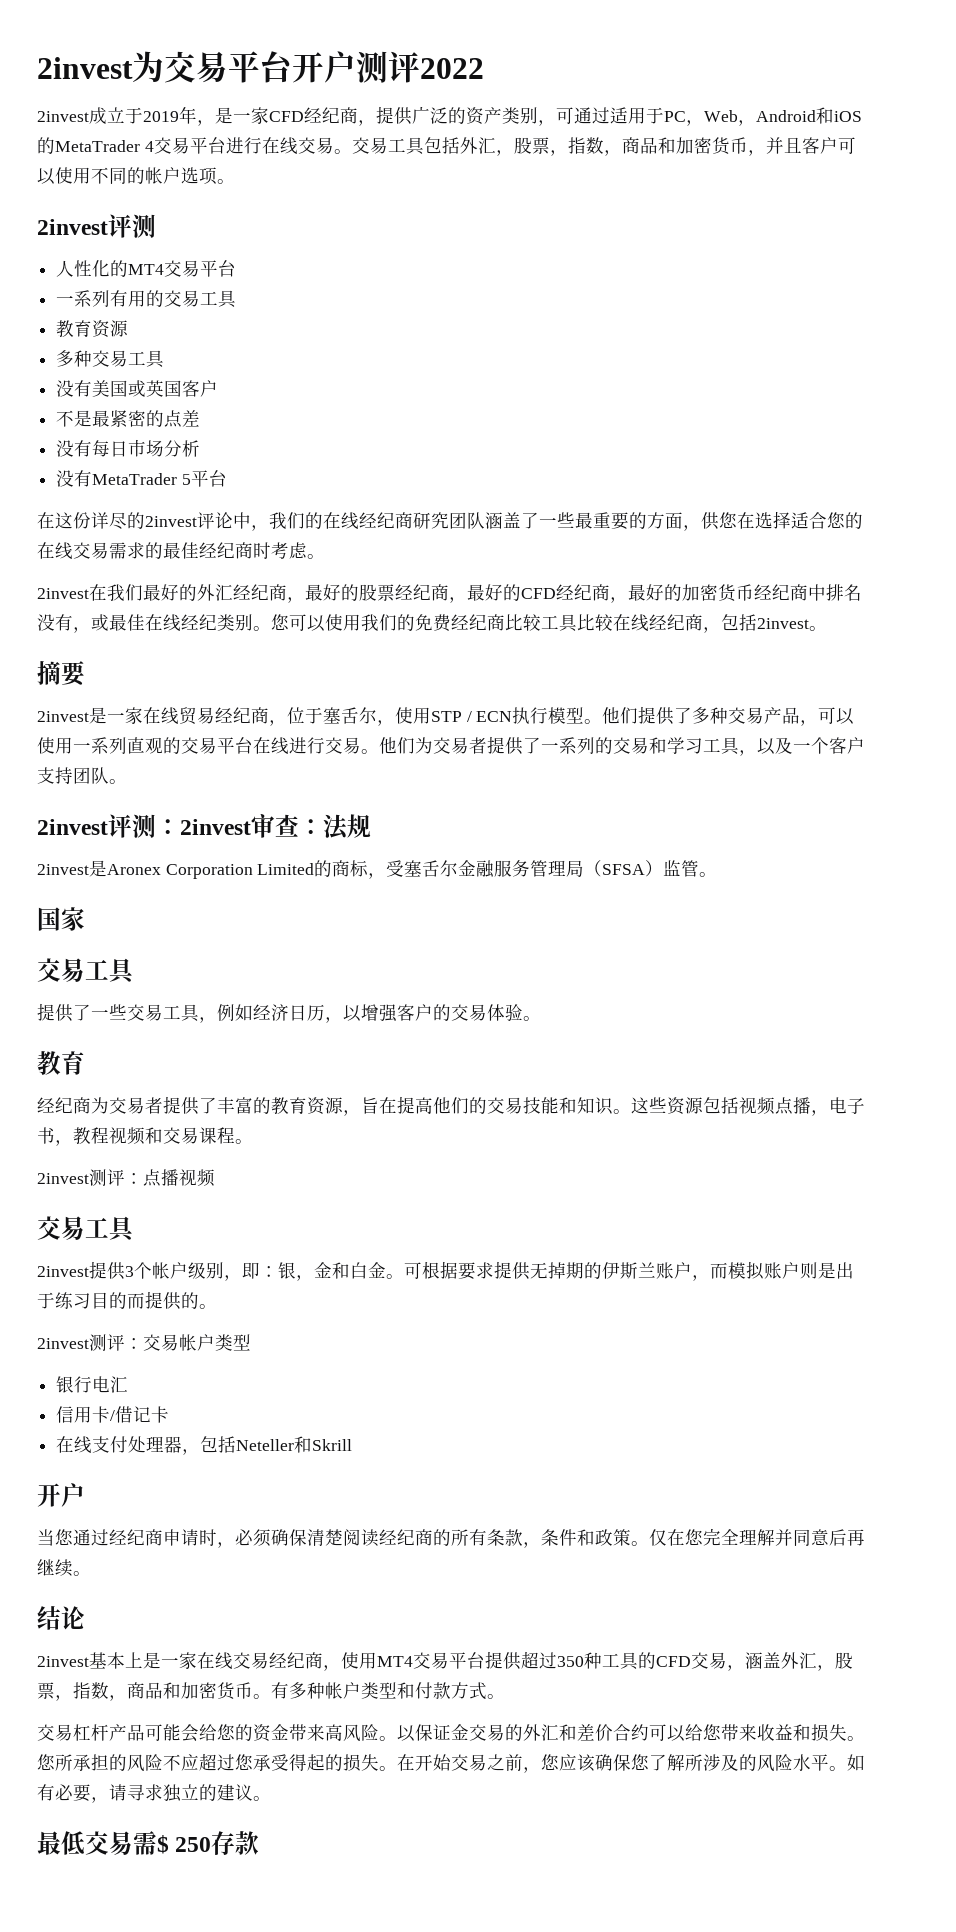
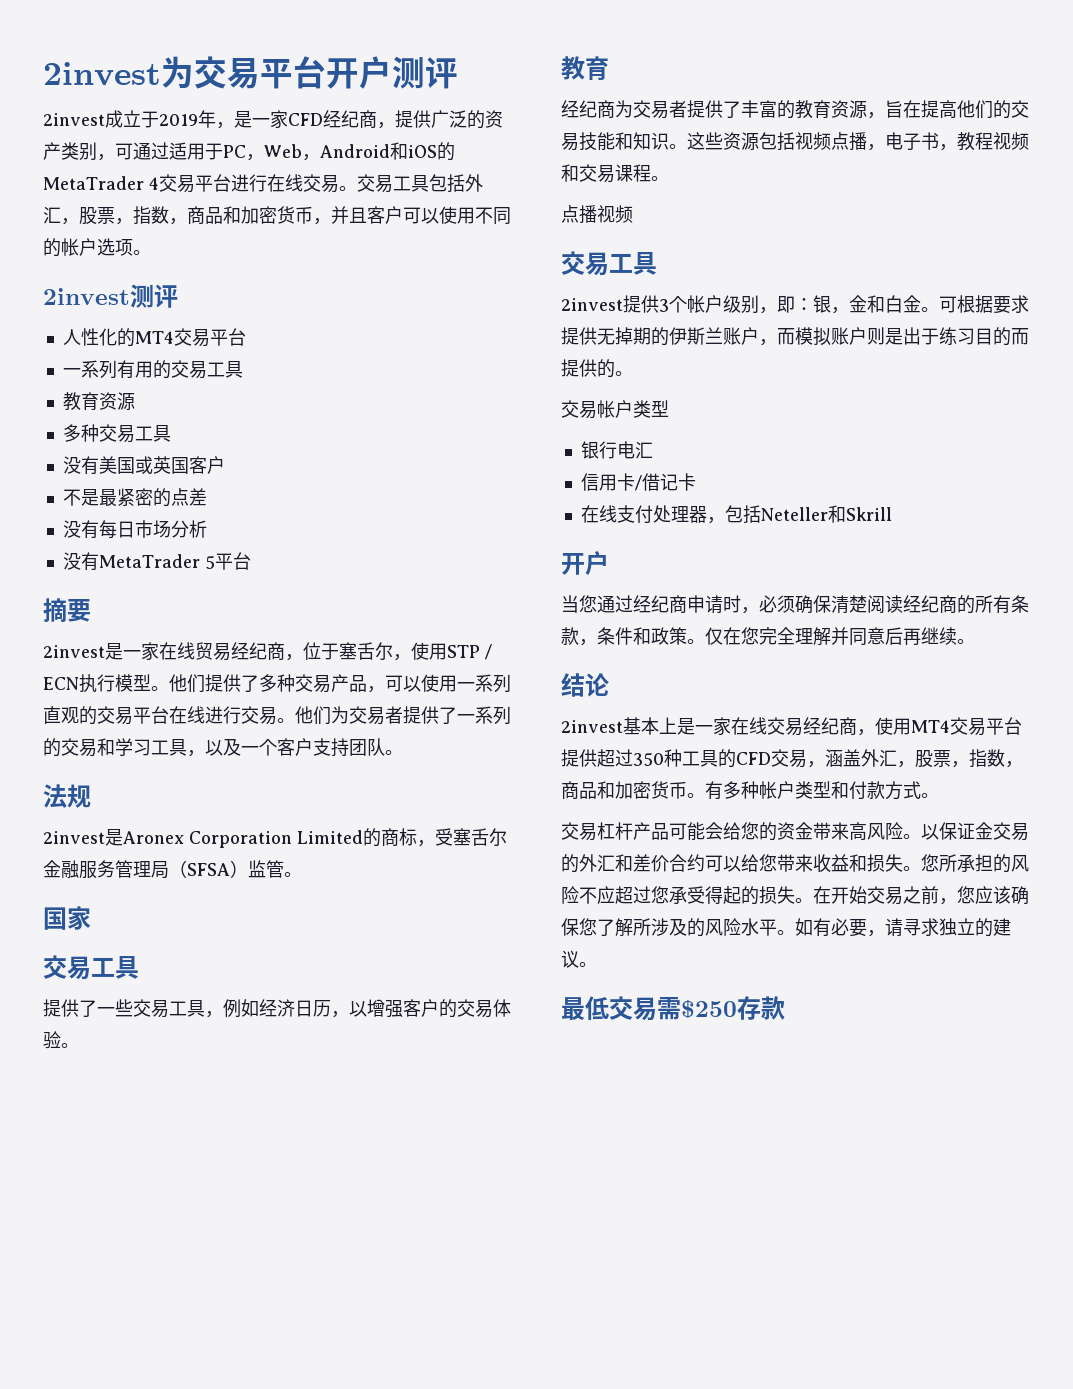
- 2invest为交易平台开户测评2022
+ 2invest为交易平台开户测评
  交易工具包括外汇，股票，指数，商品和加密货币，并且客户可以使用不同的帐户选项。
- 2invest评测
+ 2invest测评
- 在这份详尽的2invest评论中，我们的在线经纪商研究团队涵盖了一些最重要的方面，供您在选择适合您的在线交易需求的最佳经纪商时考虑。
- 2invest在我们最好的外汇经纪商，最好的股票经纪商，最好的CFD经纪商，最好的加密货币经纪商中排名没有，或最佳在线经纪类别。您可以使用我们的免费经纪商比较工具比较在线经纪商，包括2invest。
- 2invest评测：2invest审查：法规
+ 法规
- 2invest测评：点播视频
+ 点播视频
- 2invest测评：交易帐户类型
+ 交易帐户类型
- 最低交易需$ 250存款
+ 最低交易需$250存款

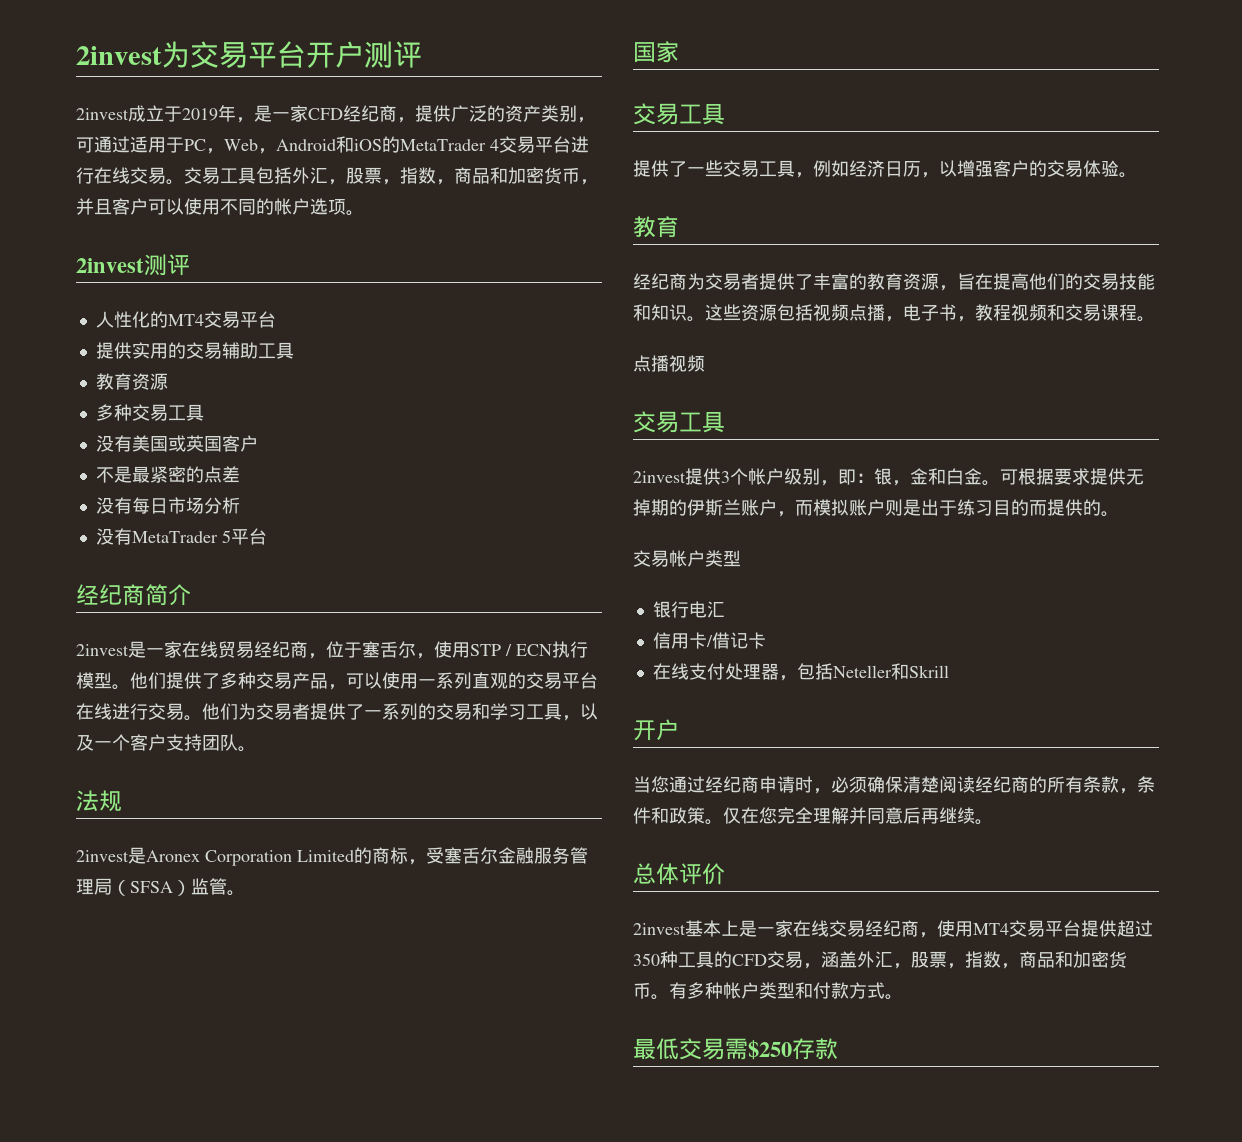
- 一系列有用的交易工具
+ 提供实用的交易辅助工具
- 摘要
+ 经纪商简介
- 结论
+ 总体评价
- 交易杠杆产品可能会给您的资金带来高风险。以保证金交易的外汇和差价合约可以给您带来收益和损失。您所承担的风险不应超过您承受得起的损失。在开始交易之前，您应该确保您了解所涉及的风险水平。如有必要，请寻求独立的建议。

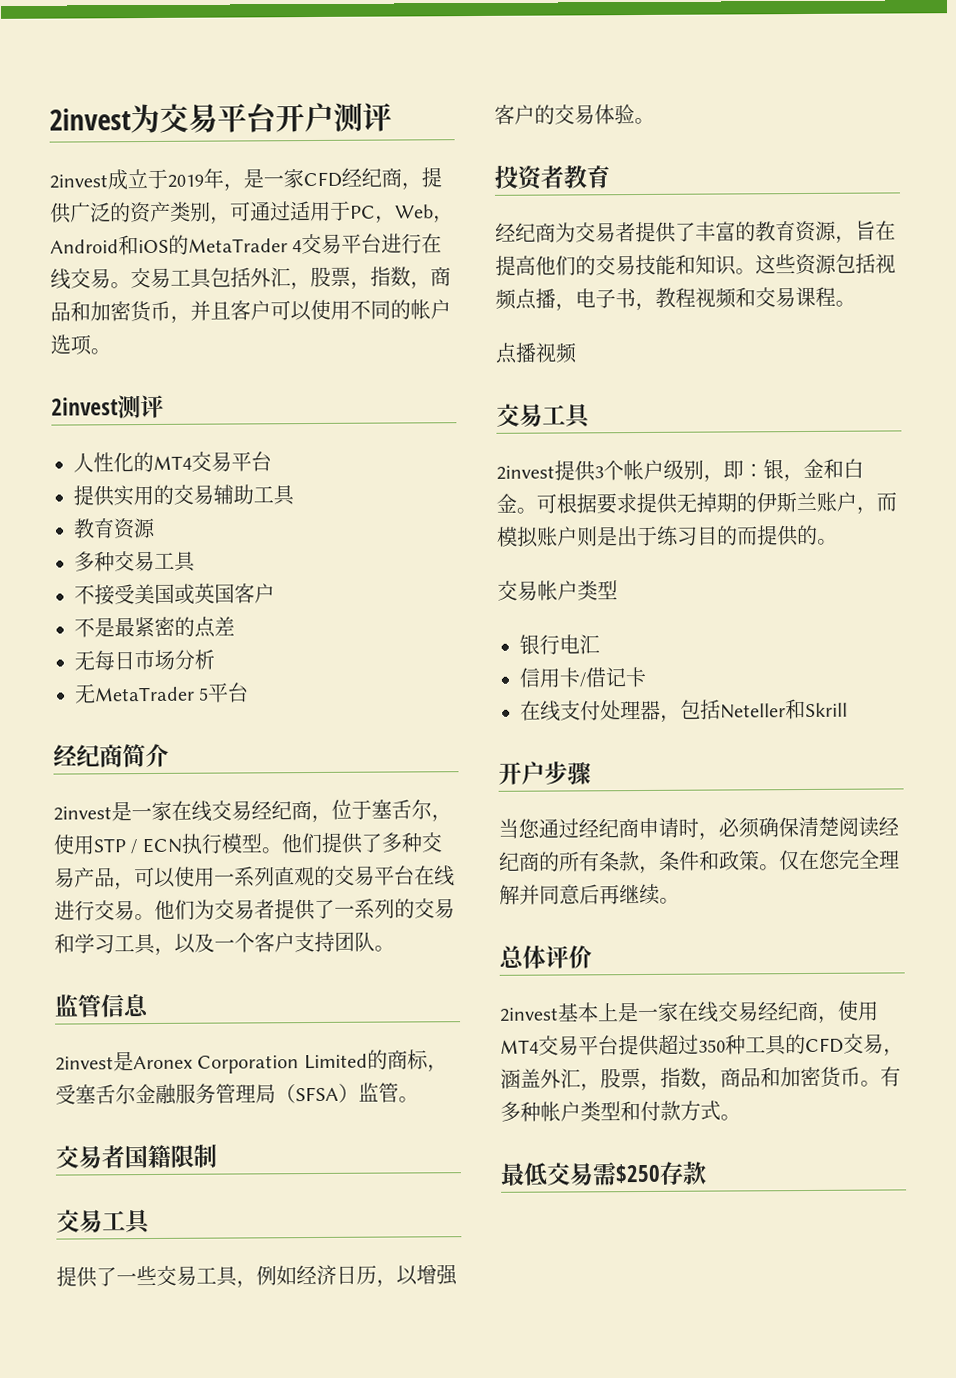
- 没有美国或英国客户
+ 不接受美国或英国客户
- 没有每日市场分析
+ 无每日市场分析
- 没有MetaTrader 5平台
+ 无MetaTrader 5平台
- 2invest是一家在线贸易经纪商，位于塞舌尔，使用STP / ECN执行模型。
+ 2invest是一家在线交易经纪商，位于塞舌尔，使用STP / ECN执行模型。
- 法规
+ 监管信息
- 国家
+ 交易者国籍限制
  提供了一些交易工具，例如经济日历，以增强客户的交易体验。
- 教育
+ 投资者教育
  在线支付处理器，包括Neteller和Skrill
- 开户
+ 开户步骤

